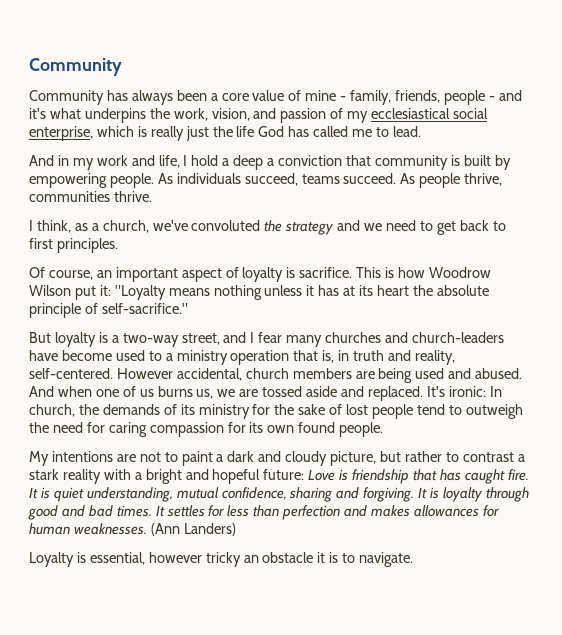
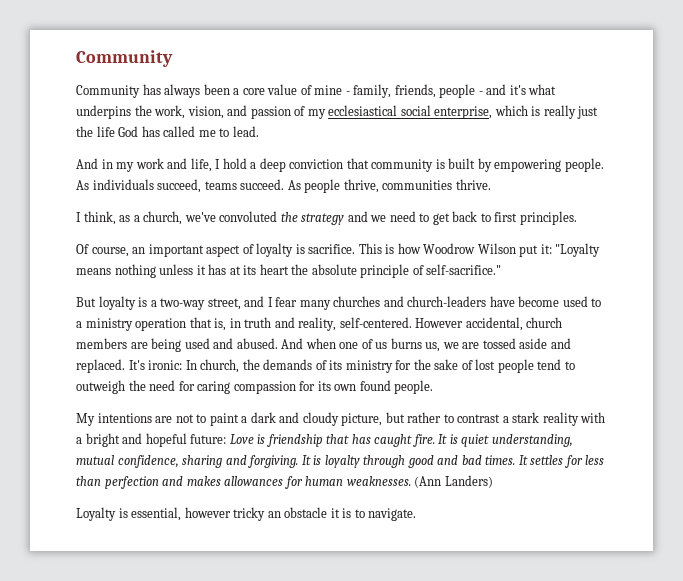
- And in my work and life, I hold a deep a conviction that community is built by empowering people.
+ And in my work and life, I hold a deep conviction that community is built by empowering people.

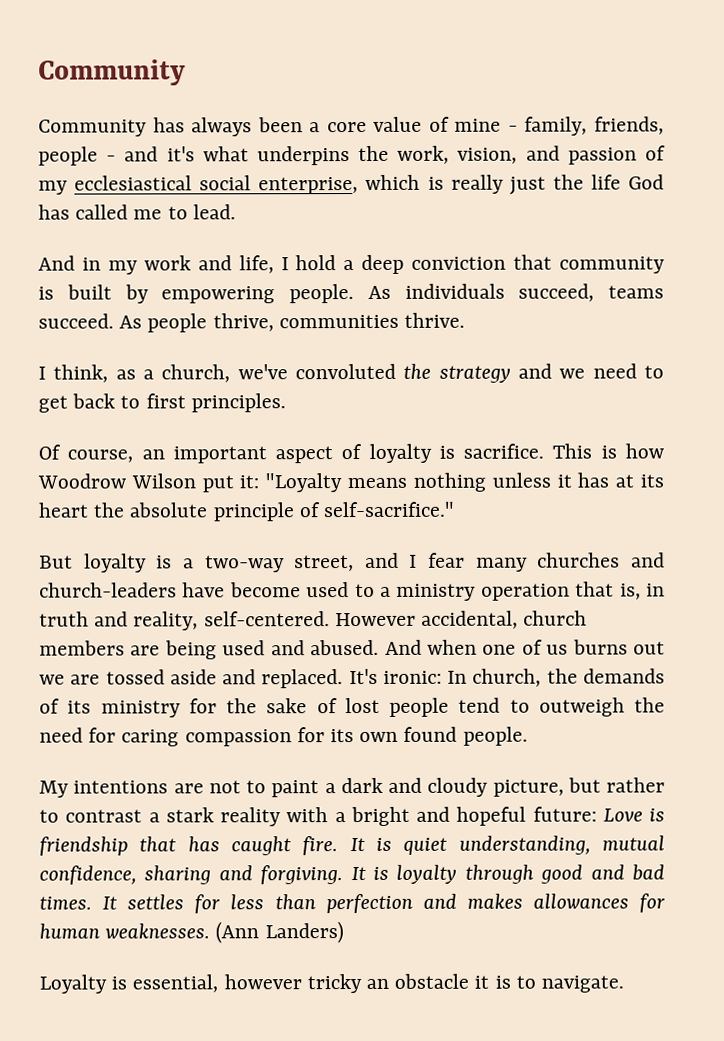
- And when one of us burns us, we are tossed aside and replaced.
+ And when one of us burns out we are tossed aside and replaced.

